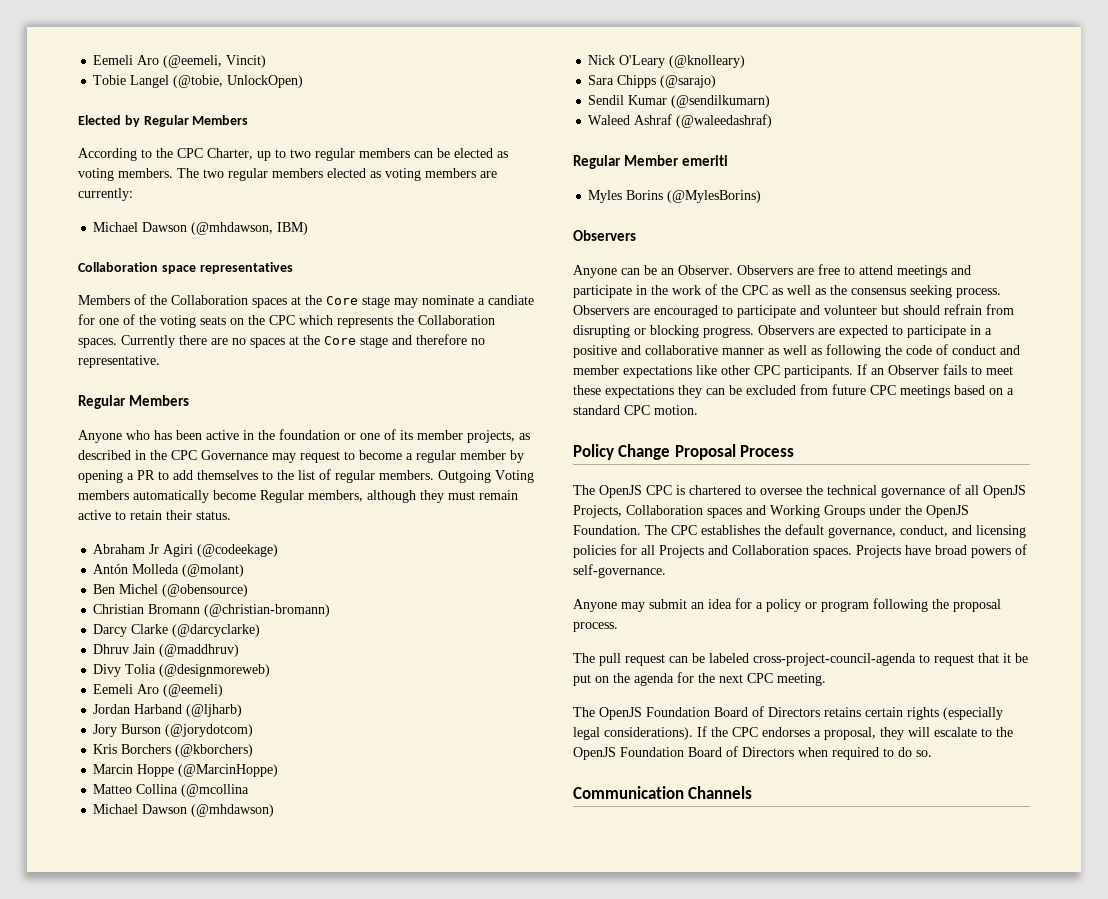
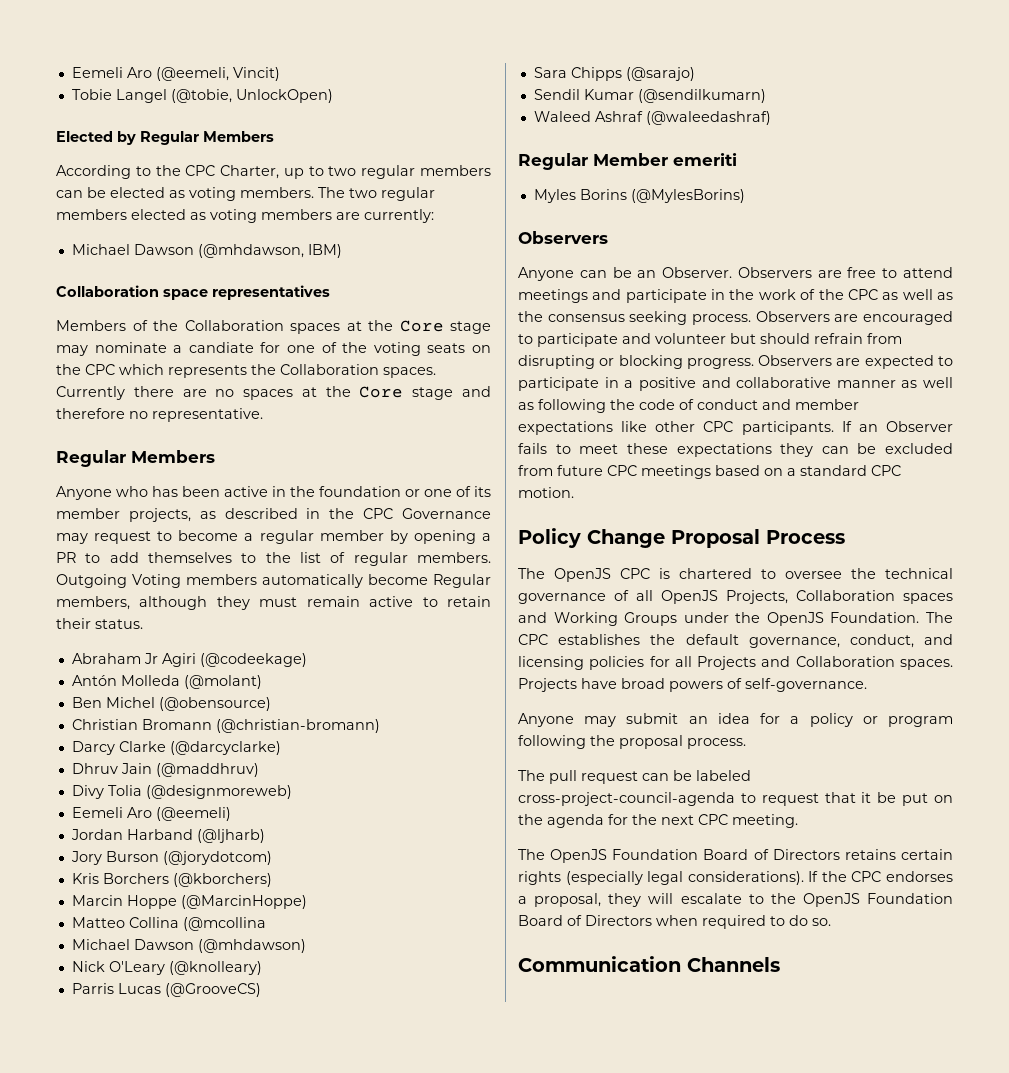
+ Parris Lucas (@GrooveCS)

